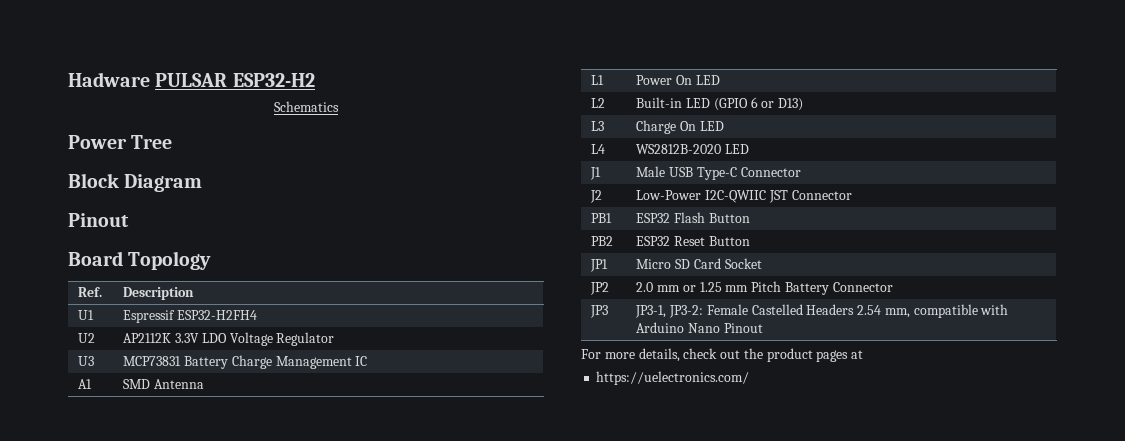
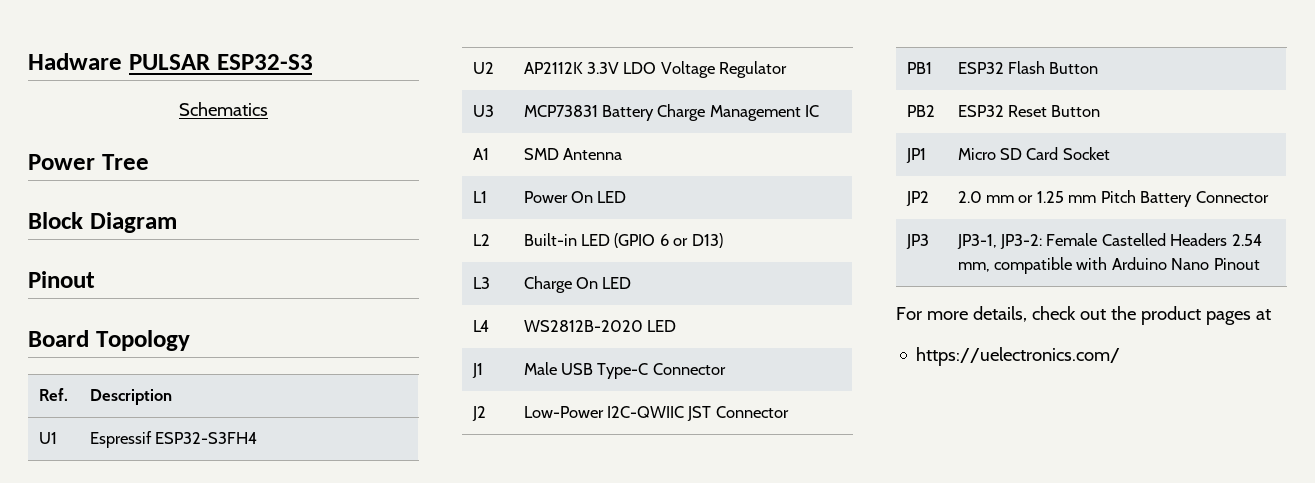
- Hadware PULSAR ESP32-H2
+ Hadware PULSAR ESP32-S3
- U1 | Espressif ESP32-H2FH4
+ U1 | Espressif ESP32-S3FH4

